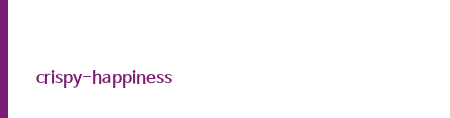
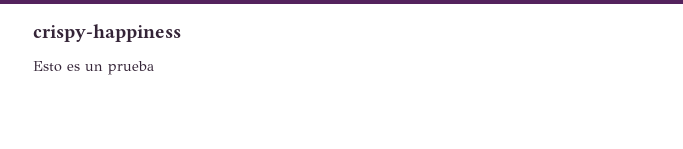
+ Esto es un prueba

